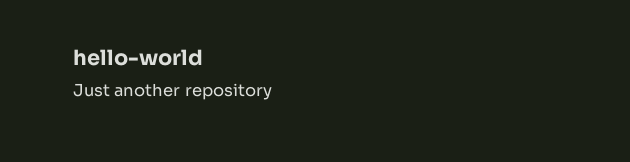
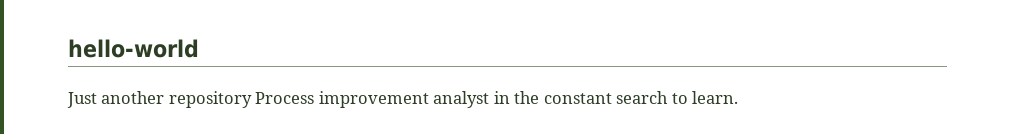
- Just another repository
+ Just another repository Process improvement analyst in the constant search to learn.

